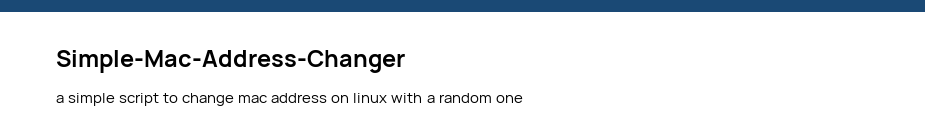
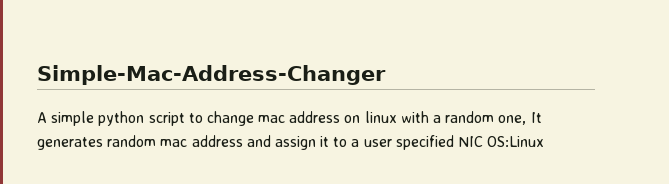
- a simple script to change mac address on linux with a random one
+ A simple python script to change mac address on linux with a random one, It generates random mac address and assign it to a user specified NIC OS:Linux

